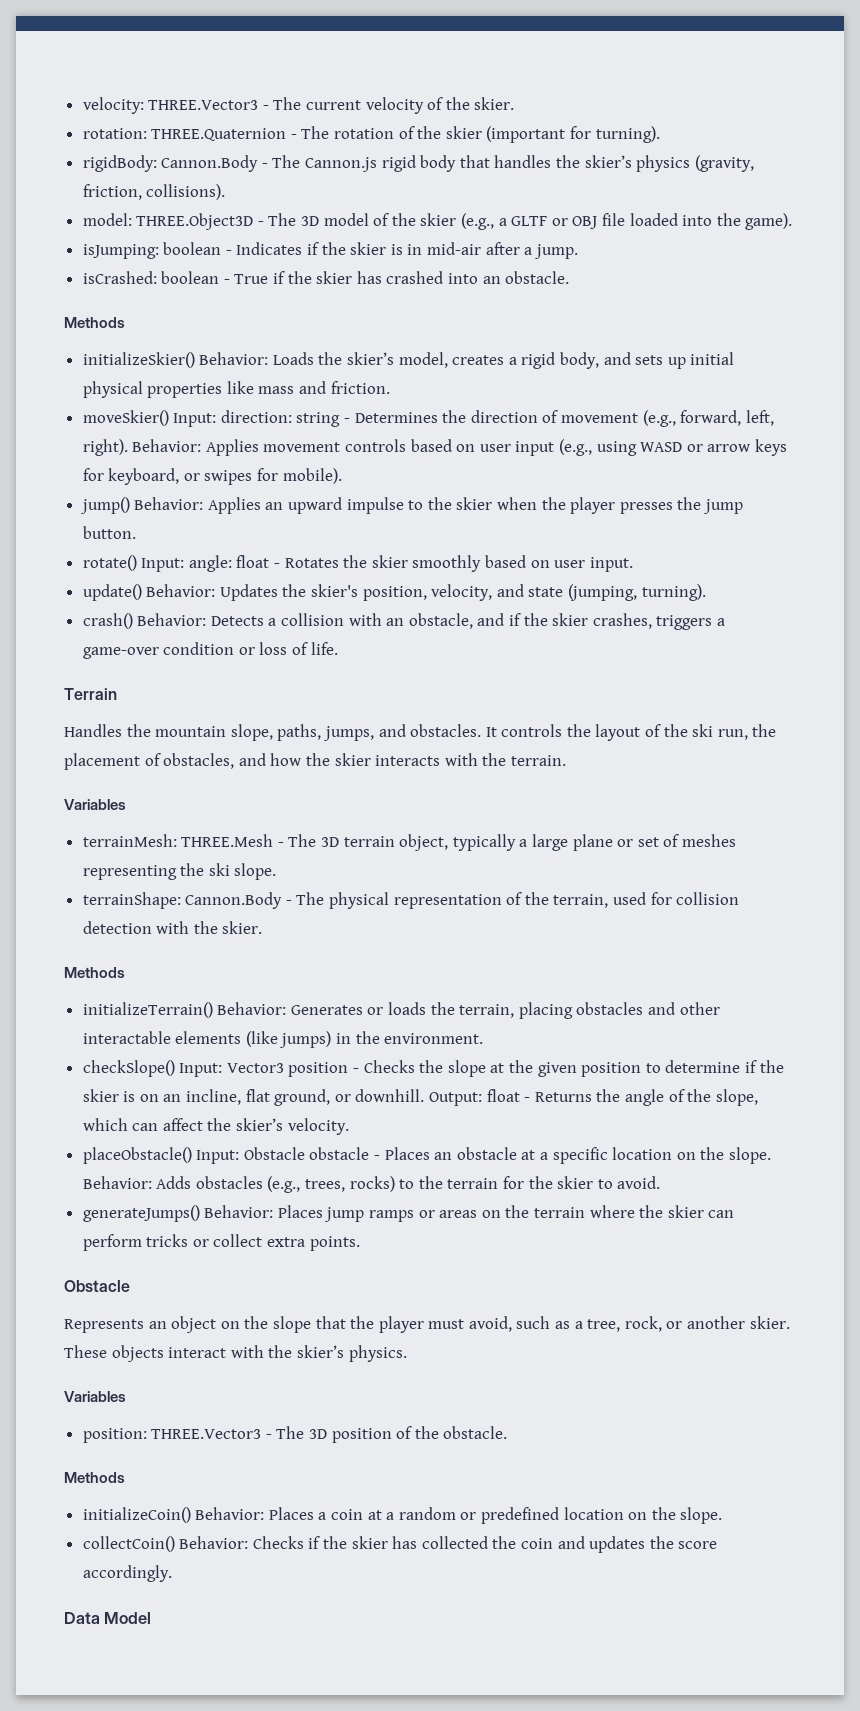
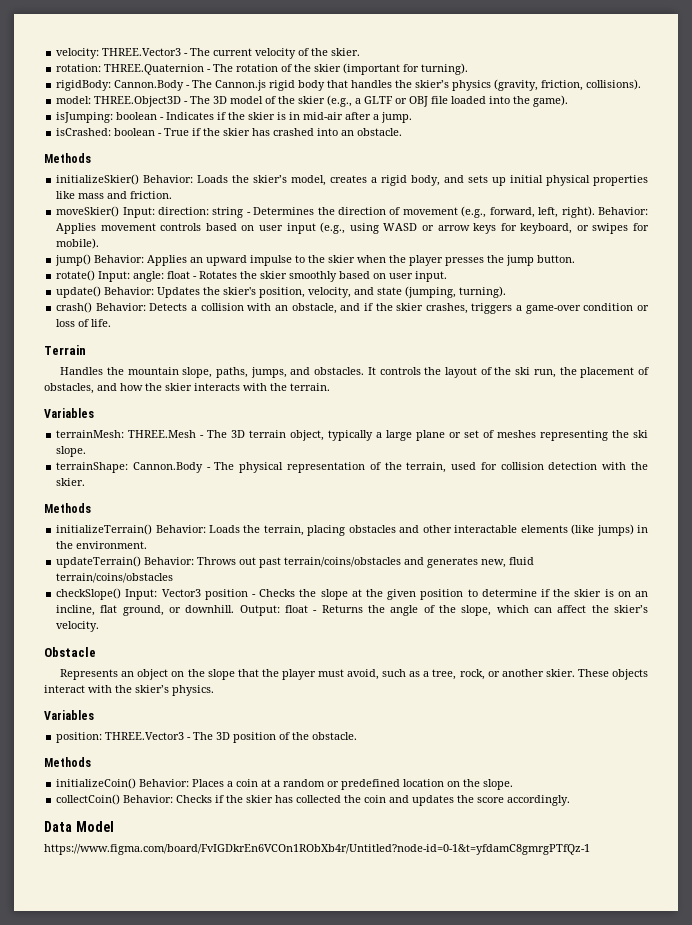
- initializeTerrain() Behavior: Generates or loads the terrain, placing obstacles and other interactable elements (like jumps) in the environment.
+ initializeTerrain() Behavior: Loads the terrain, placing obstacles and other interactable elements (like jumps) in the environment.
+ updateTerrain() Behavior: Throws out past terrain/coins/obstacles and generates new, fluid terrain/coins/obstacles
- placeObstacle() Input: Obstacle obstacle - Places an obstacle at a specific location on the slope. Behavior: Adds obstacles (e.g., trees, rocks) to the terrain for the skier to avoid.
- generateJumps() Behavior: Places jump ramps or areas on the terrain where the skier can perform tricks or collect extra points.
+ https://www.figma.com/board/FvIGDkrEn6VCOn1RObXb4r/Untitled?node-id=0-1&t=yfdamC8gmrgPTfQz-1

